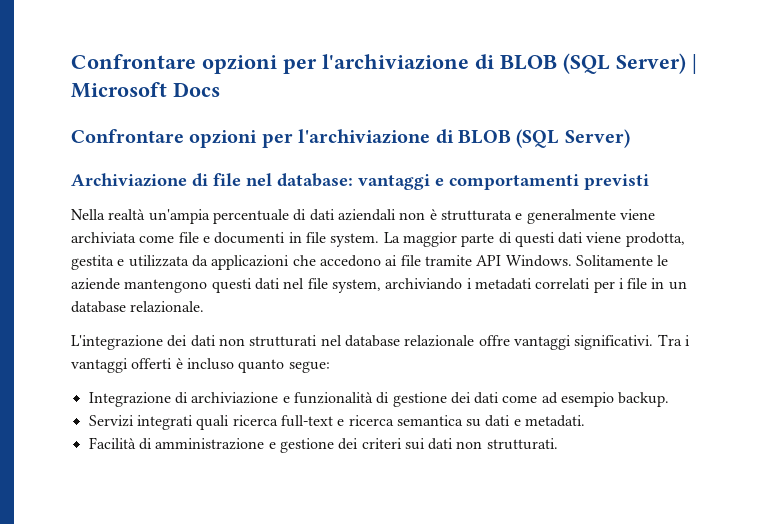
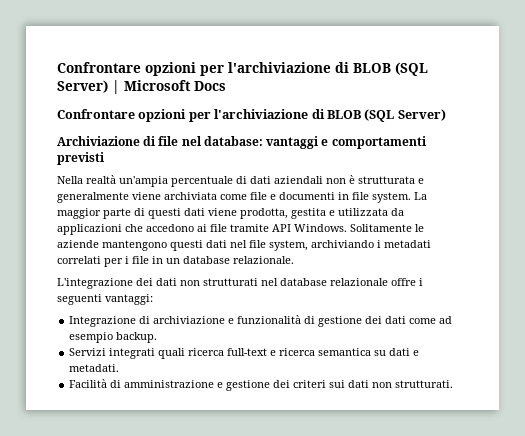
- L'integrazione dei dati non strutturati nel database relazionale offre vantaggi significativi. Tra i vantaggi offerti è incluso quanto segue:
+ L'integrazione dei dati non strutturati nel database relazionale offre i seguenti vantaggi:

